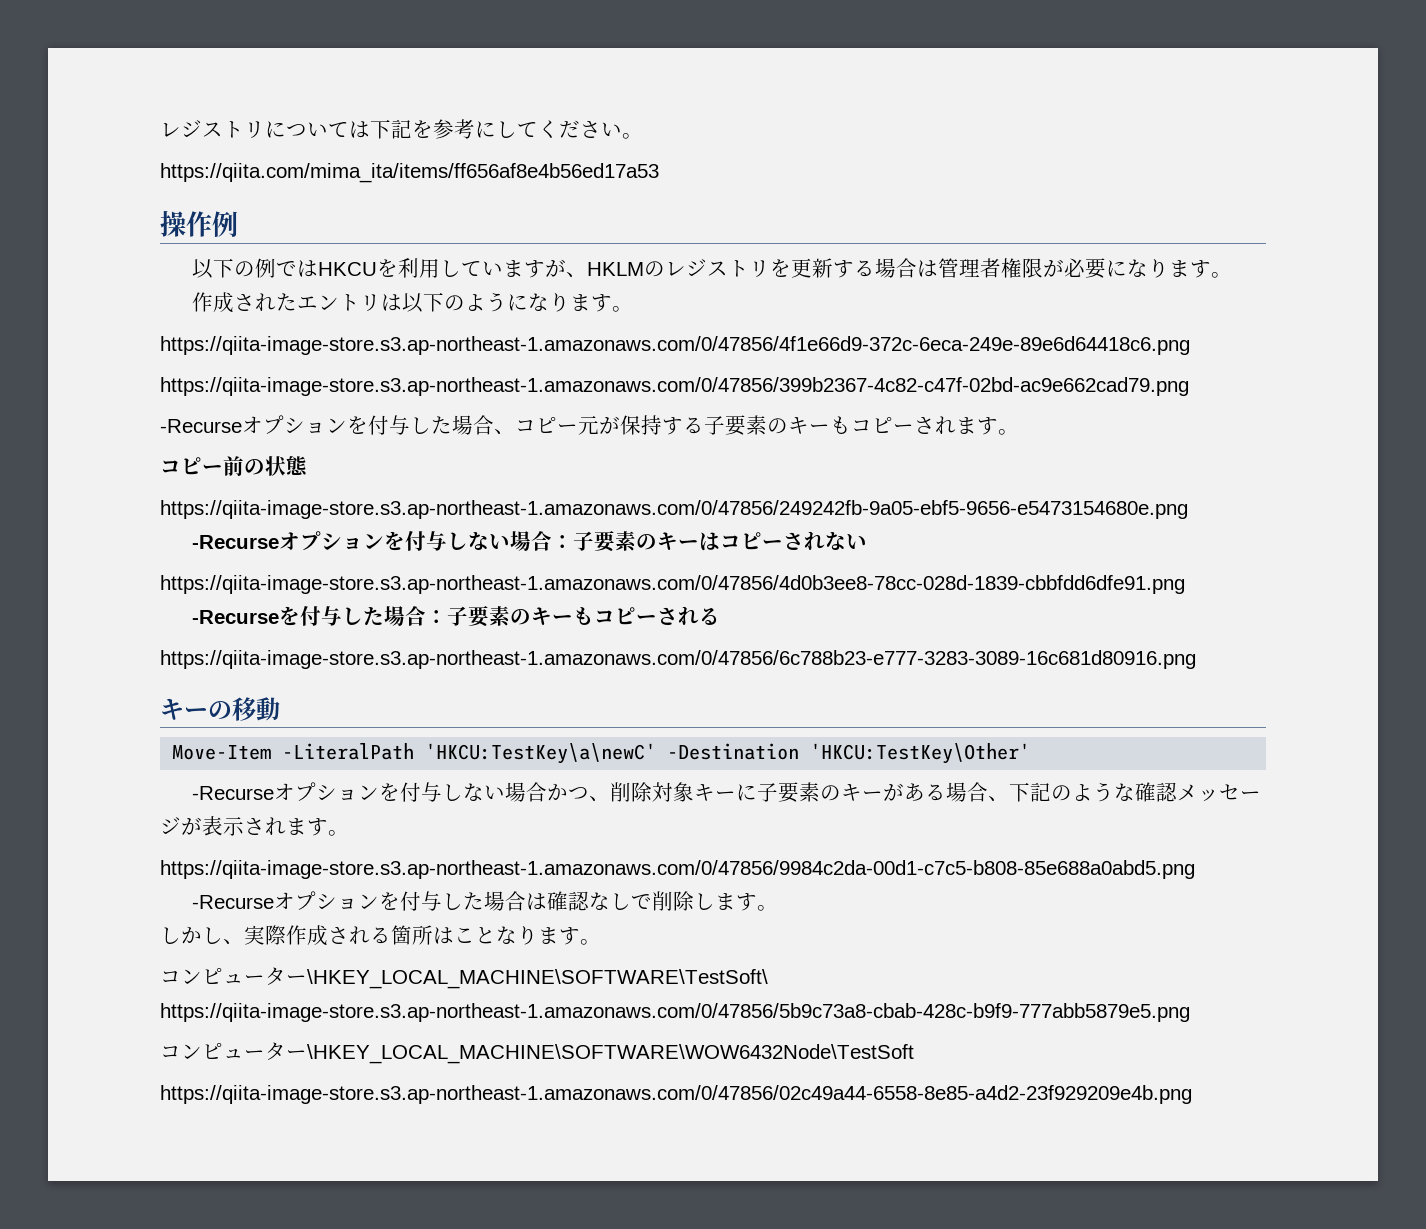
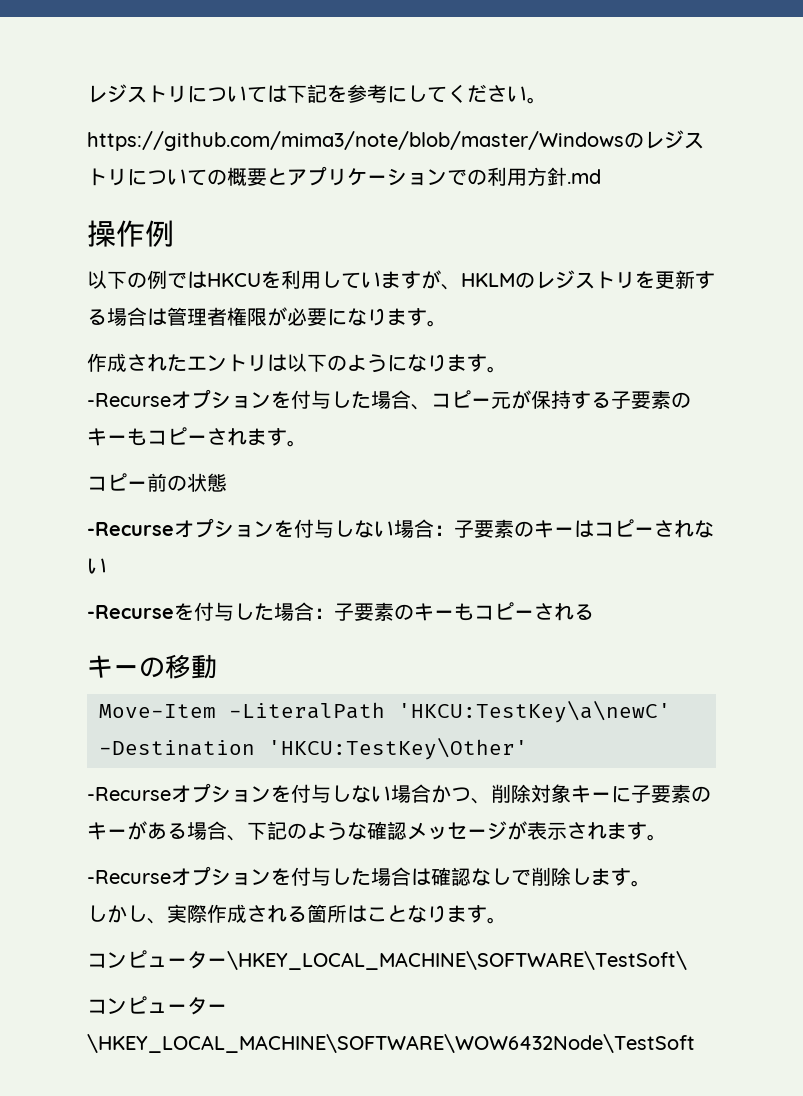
- https://qiita.com/mima_ita/items/ff656af8e4b56ed17a53
+ https://github.com/mima3/note/blob/master/Windowsのレジストリについての概要とアプリケーションでの利用方針.md
- https://qiita-image-store.s3.ap-northeast-1.amazonaws.com/0/47856/4f1e66d9-372c-6eca-249e-89e6d64418c6.png
- https://qiita-image-store.s3.ap-northeast-1.amazonaws.com/0/47856/399b2367-4c82-c47f-02bd-ac9e662cad79.png
- https://qiita-image-store.s3.ap-northeast-1.amazonaws.com/0/47856/249242fb-9a05-ebf5-9656-e5473154680e.png
- https://qiita-image-store.s3.ap-northeast-1.amazonaws.com/0/47856/4d0b3ee8-78cc-028d-1839-cbbfdd6dfe91.png
- https://qiita-image-store.s3.ap-northeast-1.amazonaws.com/0/47856/6c788b23-e777-3283-3089-16c681d80916.png
- https://qiita-image-store.s3.ap-northeast-1.amazonaws.com/0/47856/9984c2da-00d1-c7c5-b808-85e688a0abd5.png
- コンピューター\HKEY_LOCAL_MACHINE\SOFTWARE\TestSoft\ https://qiita-image-store.s3.ap-northeast-1.amazonaws.com/0/47856/5b9c73a8-cbab-428c-b9f9-777abb5879e5.png
+ コンピューター\HKEY_LOCAL_MACHINE\SOFTWARE\TestSoft\
- https://qiita-image-store.s3.ap-northeast-1.amazonaws.com/0/47856/02c49a44-6558-8e85-a4d2-23f929209e4b.png

